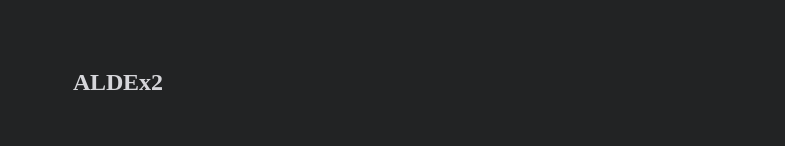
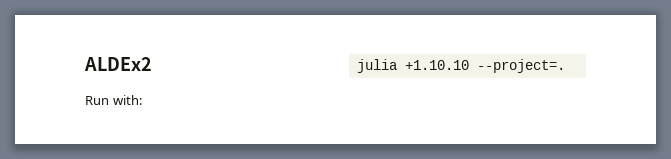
+ Run with:
+ julia +1.10.10 --project=.

